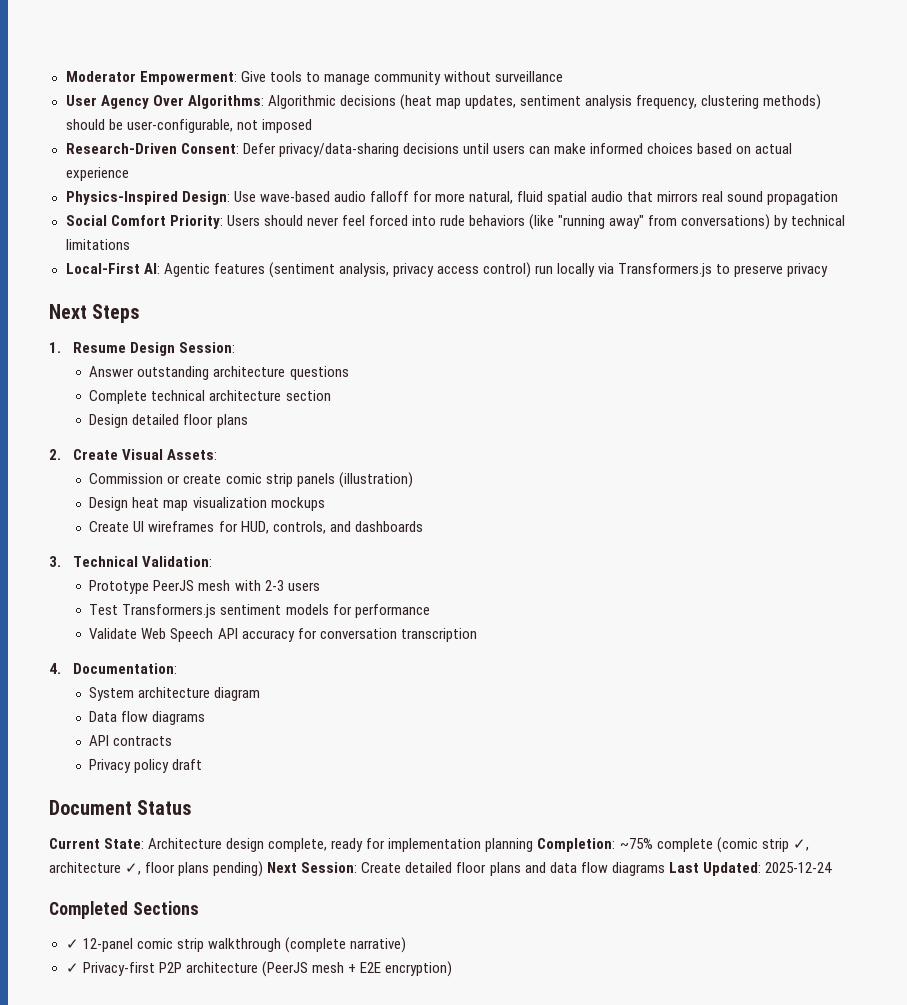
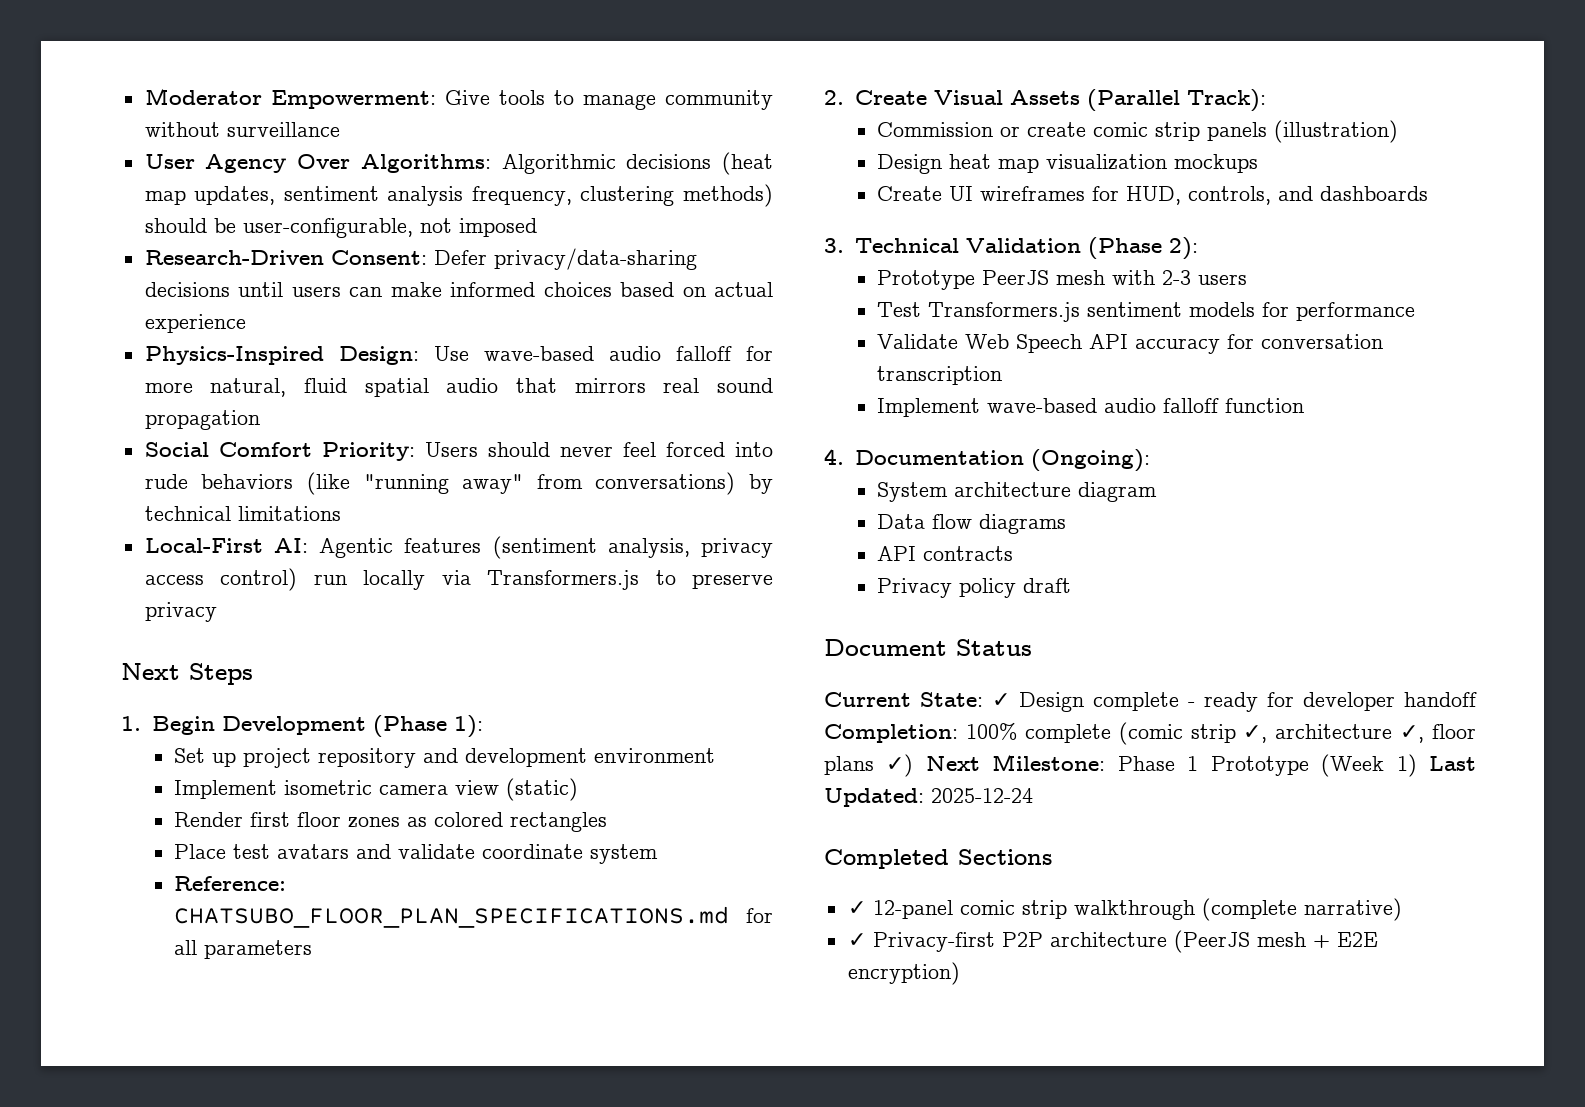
- 1. Resume Design Session:
- Answer outstanding architecture questions
- Complete technical architecture section
- Design detailed floor plans
+ 1. Begin Development (Phase 1):
+ Set up project repository and development environment
+ Implement isometric camera view (static)
+ Render first floor zones as colored rectangles
+ Place test avatars and validate coordinate system
+ Reference: CHATSUBO_FLOOR_PLAN_SPECIFICATIONS.md for all parameters
- 2. Create Visual Assets:
+ 2. Create Visual Assets (Parallel Track):
- 3. Technical Validation:
+ 3. Technical Validation (Phase 2):
+ Implement wave-based audio falloff function
- 4. Documentation:
+ 4. Documentation (Ongoing):
- Current State: Architecture design complete, ready for implementation planning Completion: ~75% complete (comic strip ✓, architecture ✓, floor plans pending) Next Session: Create detailed floor plans and data flow diagrams Last Updated: 2025-12-24
+ Current State: ✓ Design complete - ready for developer handoff Completion: 100% complete (comic strip ✓, architecture ✓, floor plans ✓) Next Milestone: Phase 1 Prototype (Week 1) Last Updated: 2025-12-24

